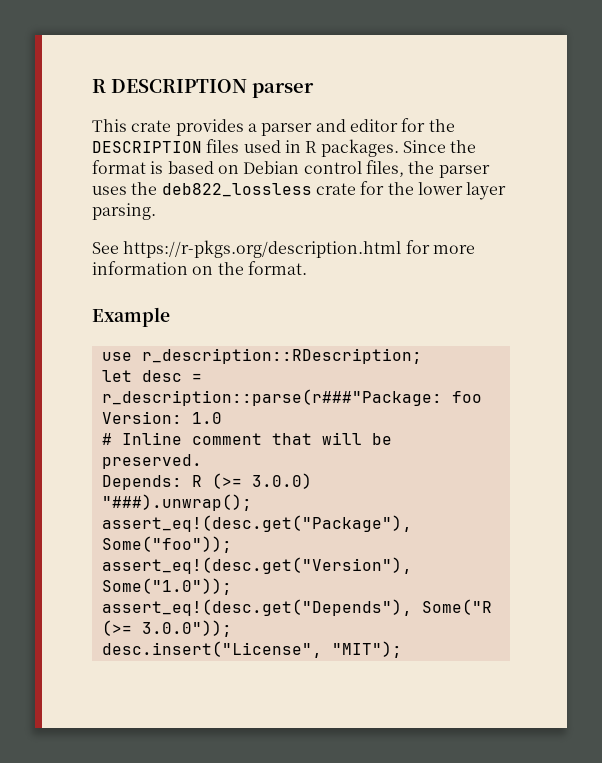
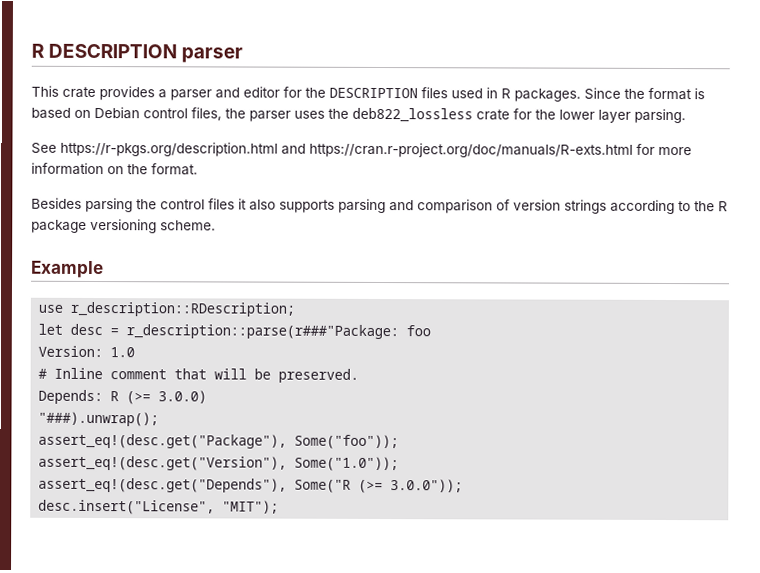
- See https://r-pkgs.org/description.html for more information on the format.
+ See https://r-pkgs.org/description.html and https://cran.r-project.org/doc/manuals/R-exts.html for more information on the format.
+ Besides parsing the control files it also supports parsing and comparison of version strings according to the R package versioning scheme.

